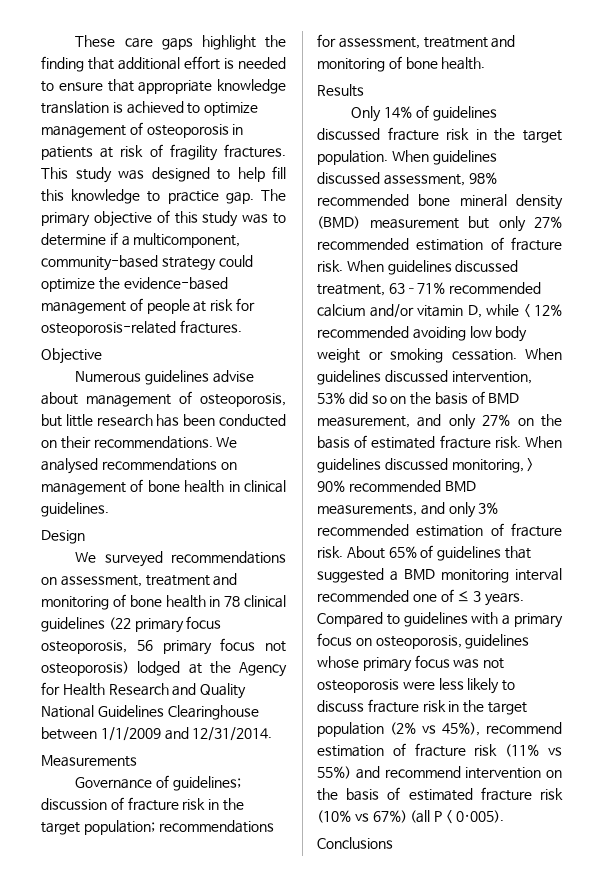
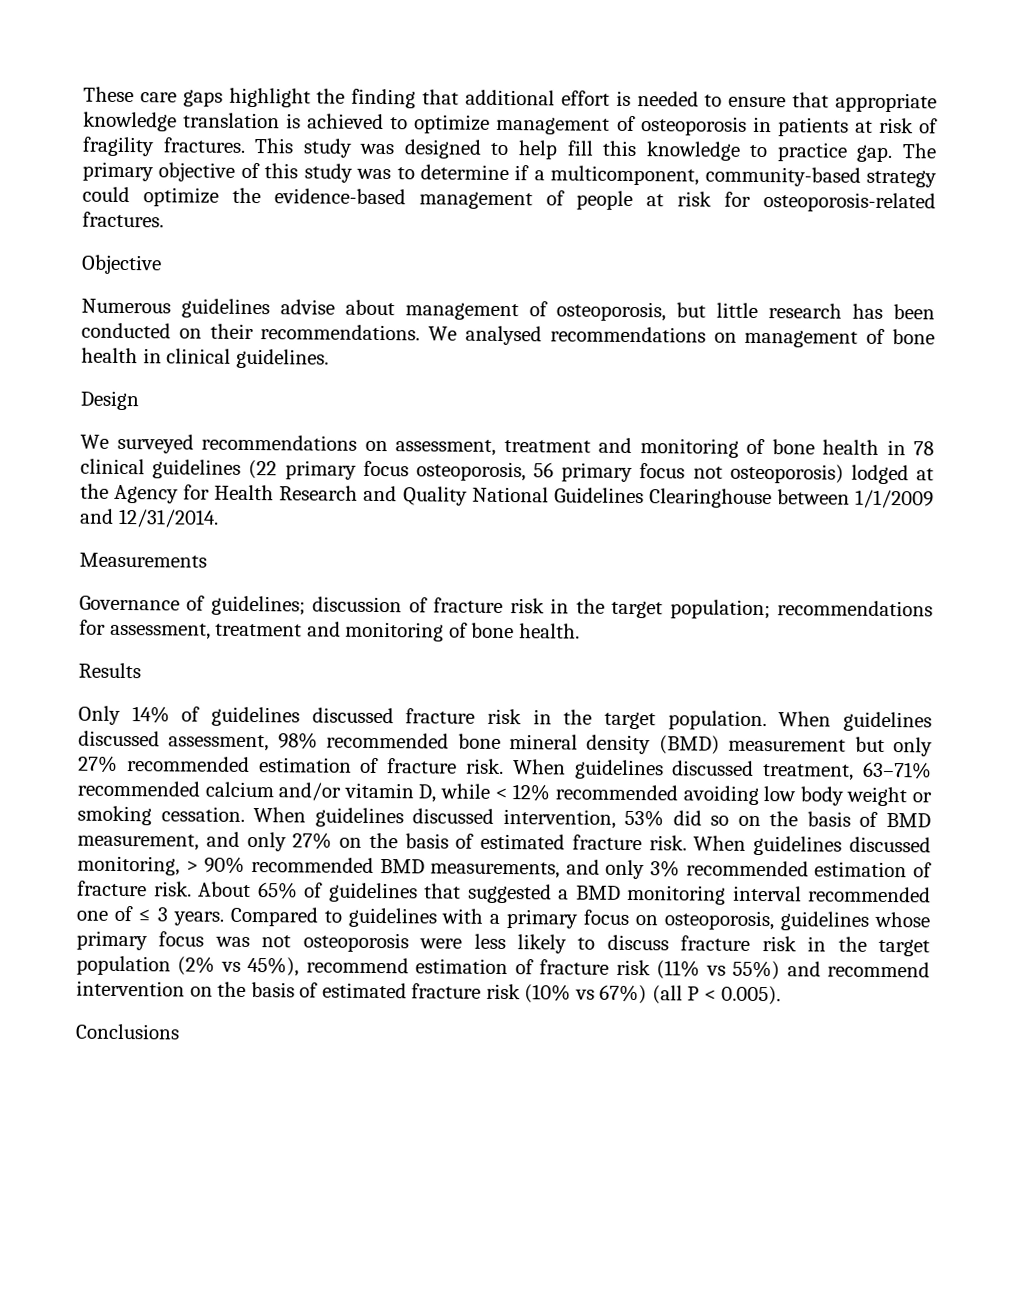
- Compared to guidelines with a primary focus on osteoporosis, guidelines whose primary focus was not osteoporosis were less likely to discuss fracture risk in the target population (2% vs 45%), recommend estimation of fracture risk (11% vs 55%) and recommend intervention on the basis of estimated fracture risk (10% vs 67%) (all P < 0·005).
+ Compared to guidelines with a primary focus on osteoporosis, guidelines whose primary focus was not osteoporosis were less likely to discuss fracture risk in the target population (2% vs 45%), recommend estimation of fracture risk (11% vs 55%) and recommend intervention on the basis of estimated fracture risk (10% vs 67%) (all P < 0.005).

